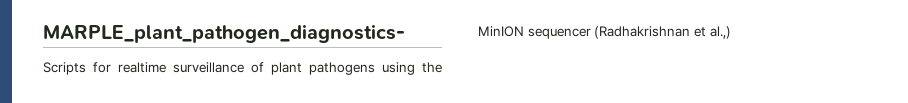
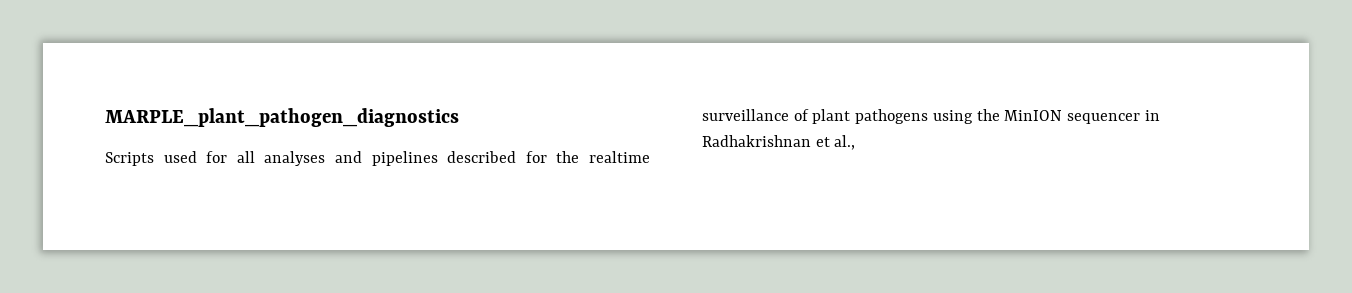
- MARPLE_plant_pathogen_diagnostics-
+ MARPLE_plant_pathogen_diagnostics
- Scripts for realtime surveillance of plant pathogens using the MinION sequencer (Radhakrishnan et al.,)
+ Scripts used for all analyses and pipelines described for the realtime surveillance of plant pathogens using the MinION sequencer in Radhakrishnan et al.,

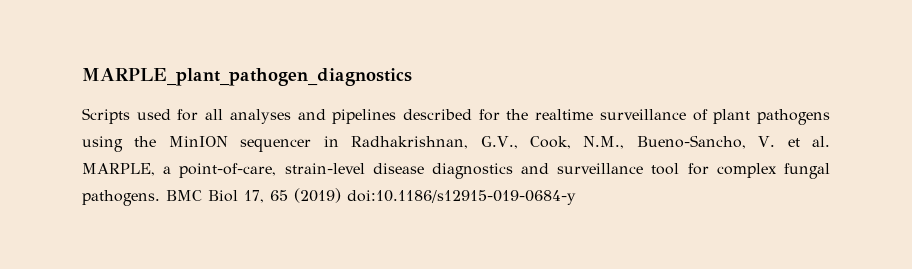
- Scripts used for all analyses and pipelines described for the realtime surveillance of plant pathogens using the MinION sequencer in Radhakrishnan et al.,
+ Scripts used for all analyses and pipelines described for the realtime surveillance of plant pathogens using the MinION sequencer in Radhakrishnan, G.V., Cook, N.M., Bueno-Sancho, V. et al. MARPLE, a point-of-care, strain-level disease diagnostics and surveillance tool for complex fungal pathogens. BMC Biol 17, 65 (2019) doi:10.1186/s12915-019-0684-y

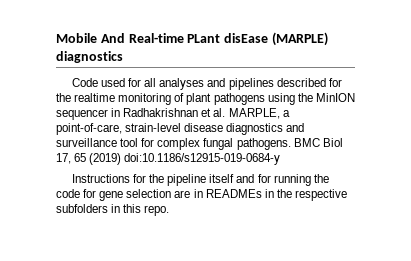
- MARPLE_plant_pathogen_diagnostics
- Scripts used for all analyses and pipelines described for the realtime surveillance of plant pathogens using the MinION sequencer in Radhakrishnan, G.V., Cook, N.M., Bueno-Sancho, V. et al. MARPLE, a point-of-care, strain-level disease diagnostics and surveillance tool for complex fungal pathogens.
+ Mobile And Real-time PLant disEase (MARPLE) diagnostics
+ Code used for all analyses and pipelines described for the realtime monitoring of plant pathogens using the MinION sequencer in Radhakrishnan et al. MARPLE, a point-of-care, strain-level disease diagnostics and surveillance tool for complex fungal pathogens.
+ Instructions for the pipeline itself and for running the code for gene selection are in READMEs in the respective subfolders in this repo.

